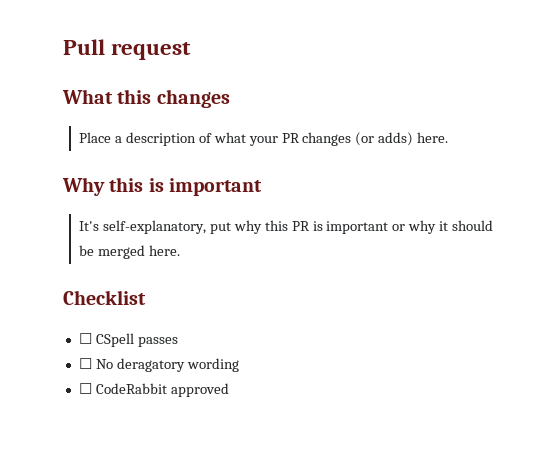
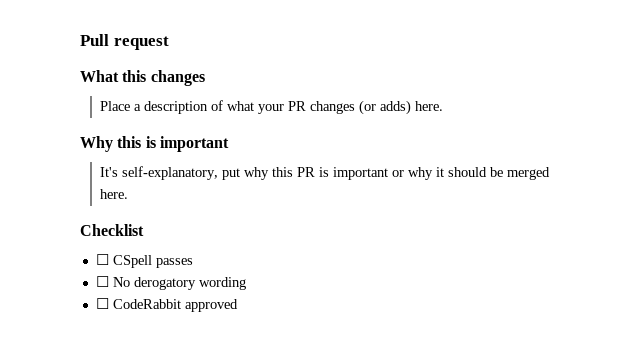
- ☐ No deragatory wording
+ ☐ No derogatory wording

